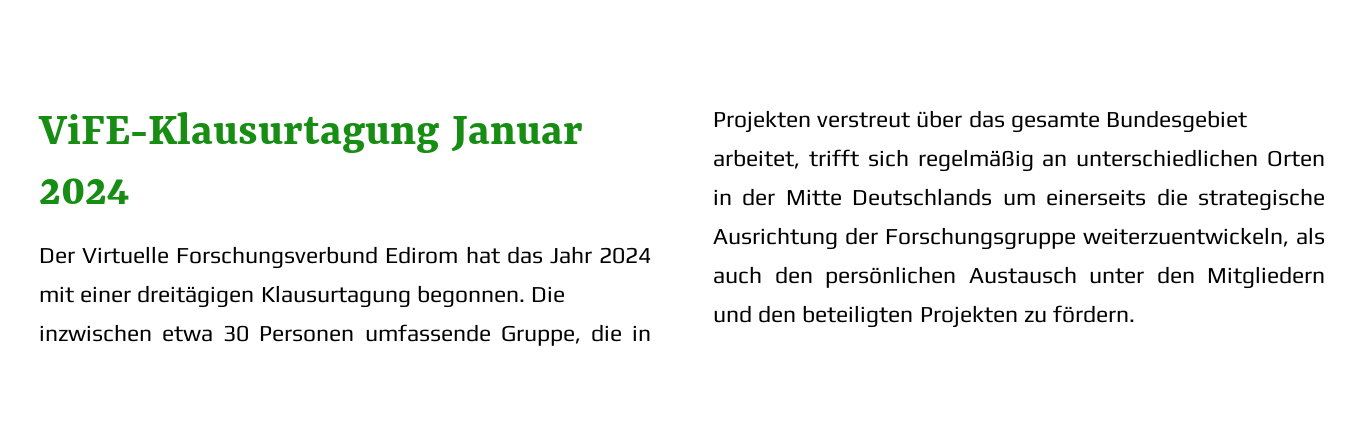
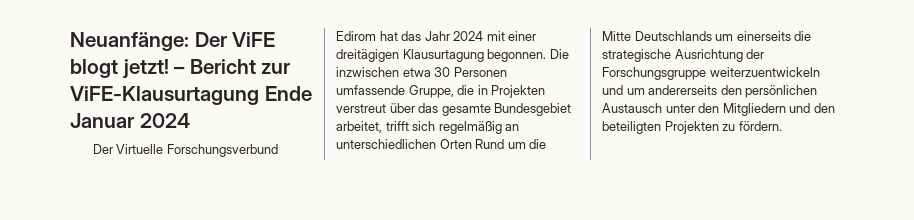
- ViFE-Klausurtagung Januar 2024
+ Neuanfänge: Der ViFE blogt jetzt! – Bericht zur ViFE-Klausurtagung Ende Januar 2024
- Die inzwischen etwa 30 Personen umfassende Gruppe, die in Projekten verstreut über das gesamte Bundesgebiet arbeitet, trifft sich regelmäßig an unterschiedlichen Orten in der Mitte Deutschlands um einerseits die strategische Ausrichtung der Forschungsgruppe weiterzuentwickeln, als auch den persönlichen Austausch unter den Mitgliedern und den beteiligten Projekten zu fördern.
+ Die inzwischen etwa 30 Personen umfassende Gruppe, die in Projekten verstreut über das gesamte Bundesgebiet arbeitet, trifft sich regelmäßig an unterschiedlichen Orten Rund um die Mitte Deutschlands um einerseits die strategische Ausrichtung der Forschungsgruppe weiterzuentwickeln und um andererseits den persönlichen Austausch unter den Mitgliedern und den beteiligten Projekten zu fördern.

